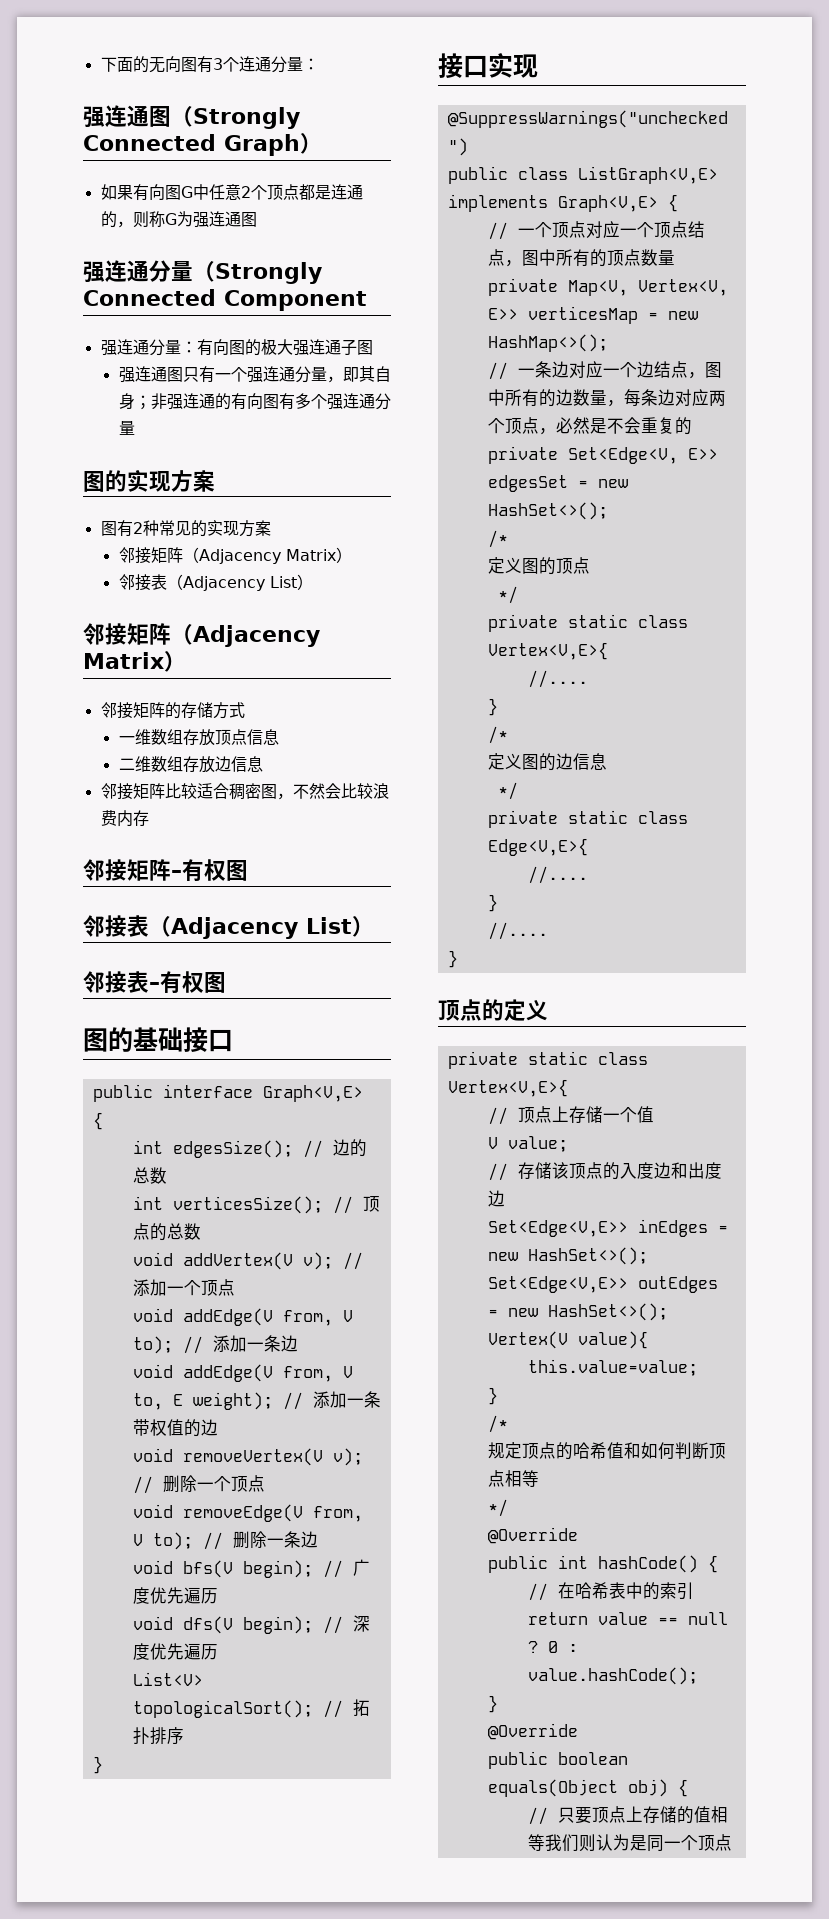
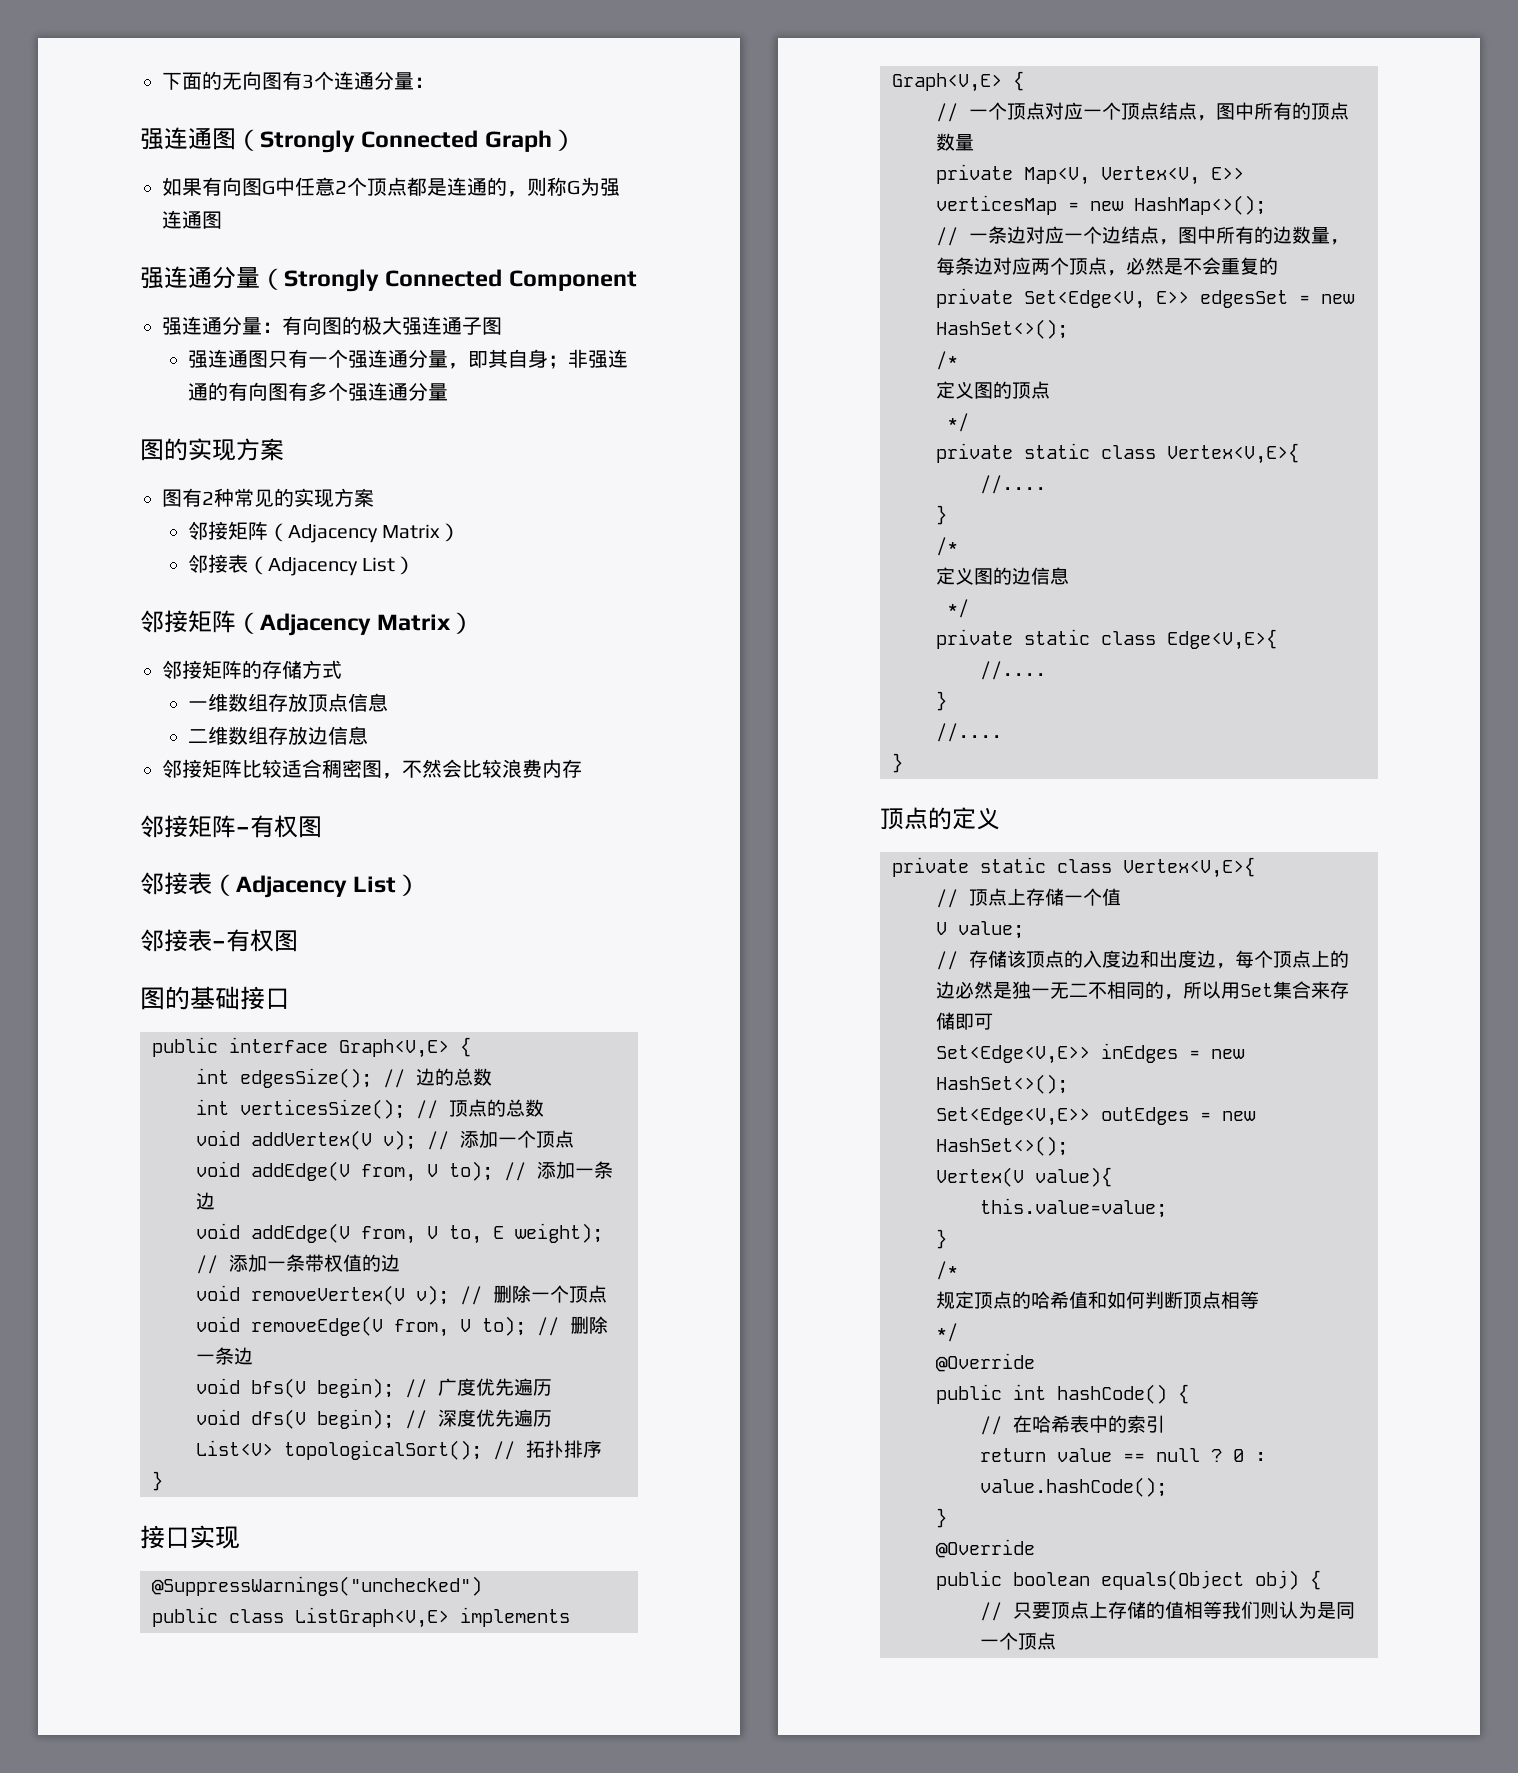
- // 存储该顶点的入度边和出度边
+ // 存储该顶点的入度边和出度边，每个顶点上的边必然是独一无二不相同的，所以用Set集合来存储即可

